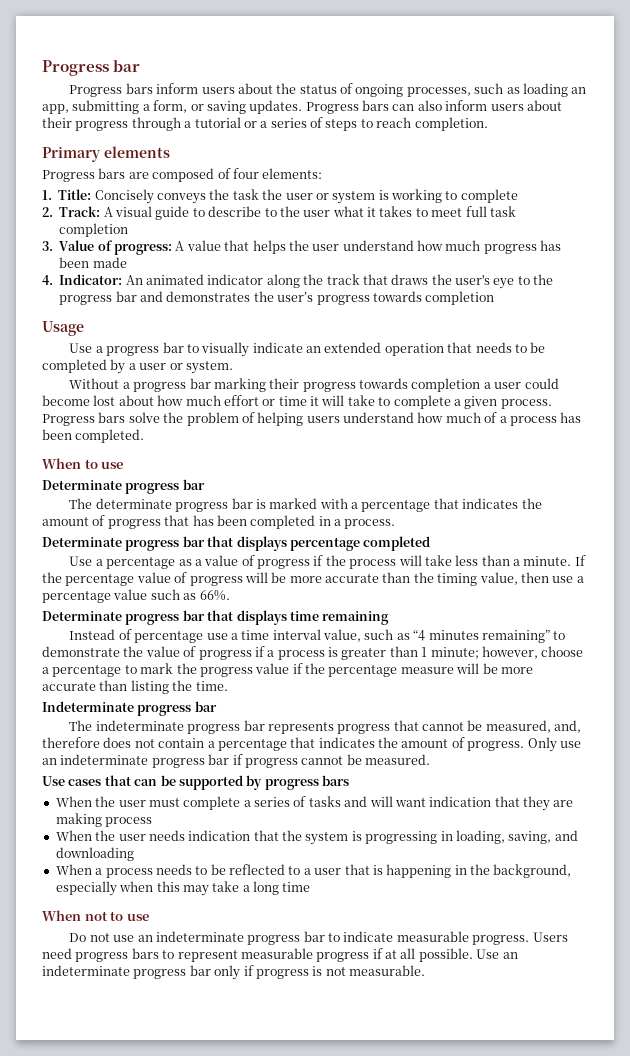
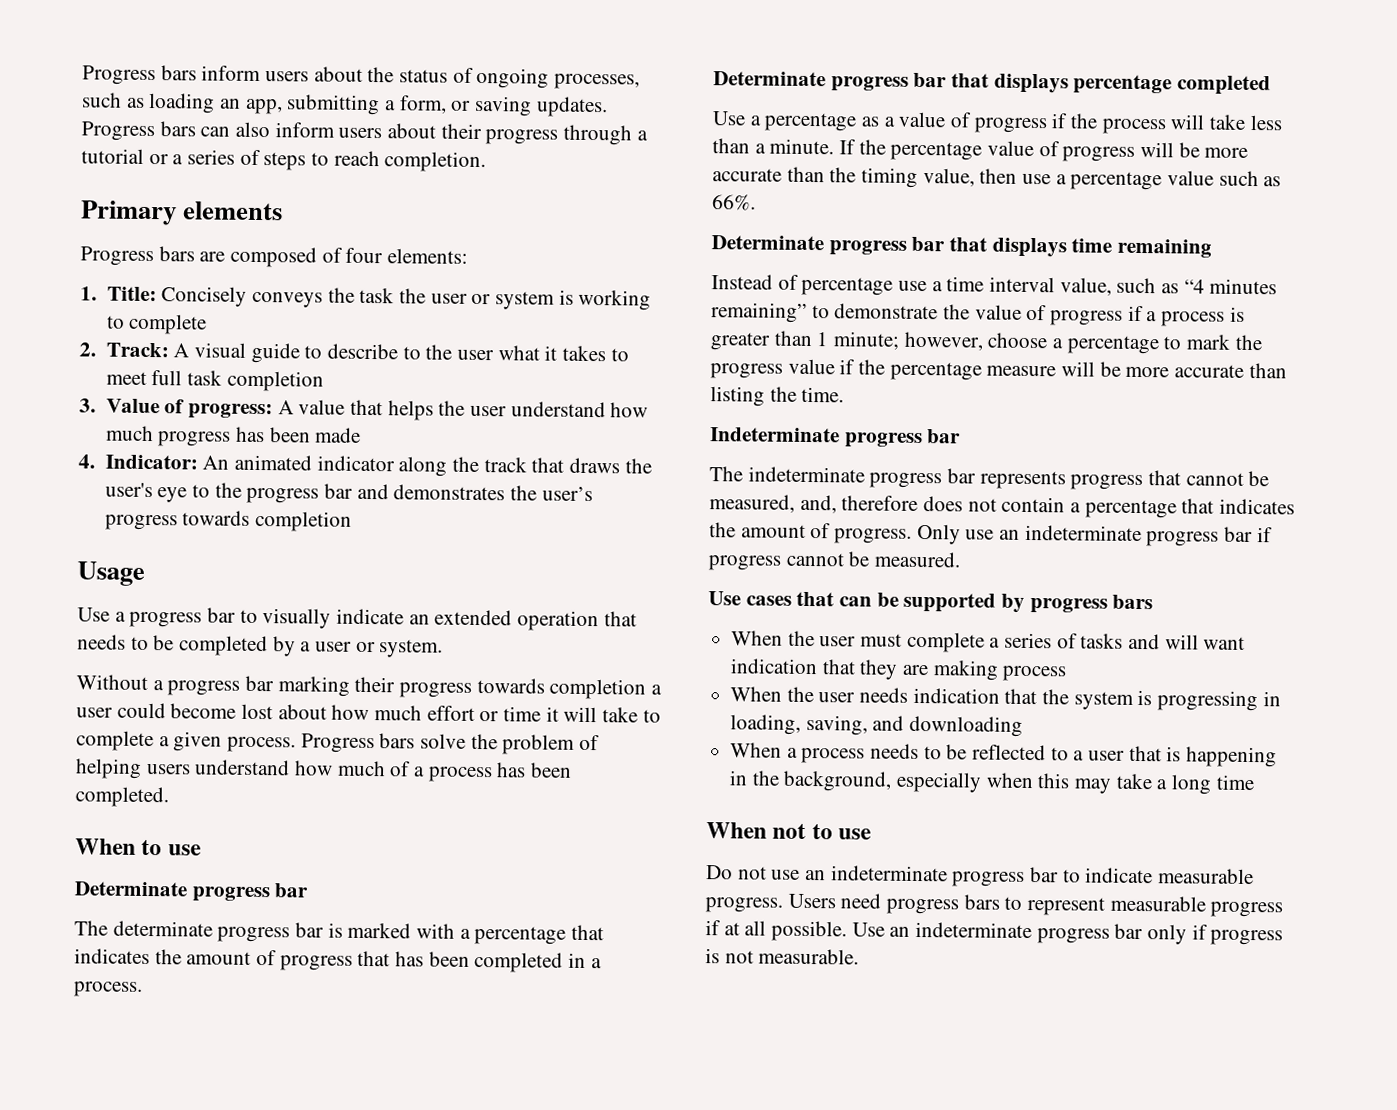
- Progress bar

